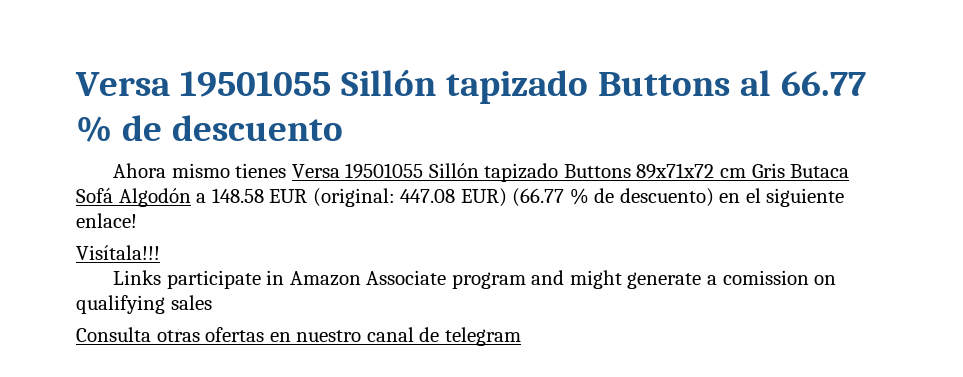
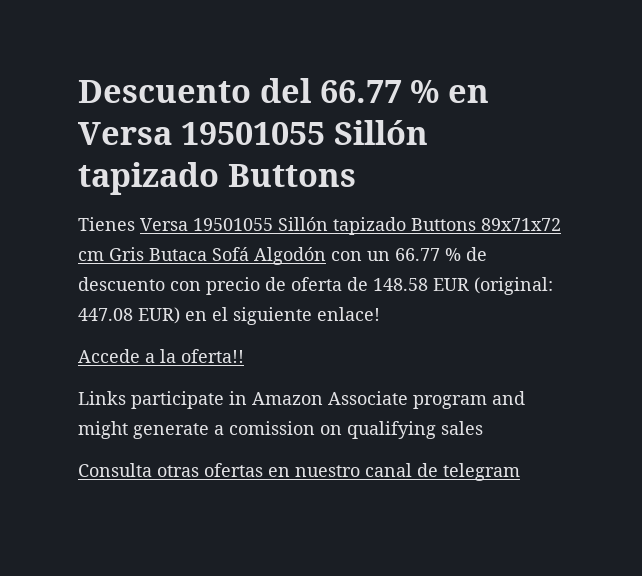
- Versa 19501055 Sillón tapizado Buttons al 66.77 % de descuento
- Ahora mismo tienes Versa 19501055 Sillón tapizado Buttons 89x71x72 cm Gris Butaca Sofá Algodón a 148.58 EUR (original: 447.08 EUR) (66.77 % de descuento) en el siguiente enlace!
+ Descuento del 66.77 % en Versa 19501055 Sillón tapizado Buttons
+ Tienes Versa 19501055 Sillón tapizado Buttons 89x71x72 cm Gris Butaca Sofá Algodón con un 66.77 % de descuento con precio de oferta de 148.58 EUR (original: 447.08 EUR) en el siguiente enlace!
- Visítala!!!
+ Accede a la oferta!!

